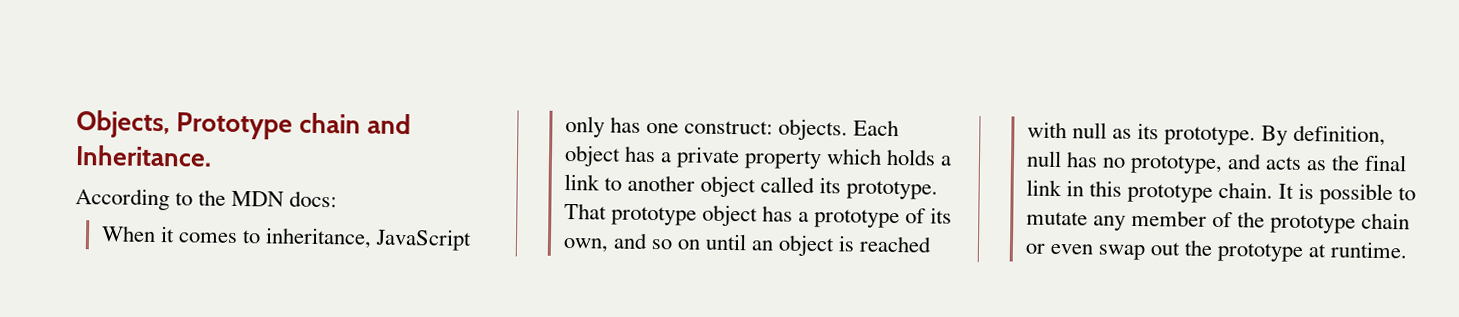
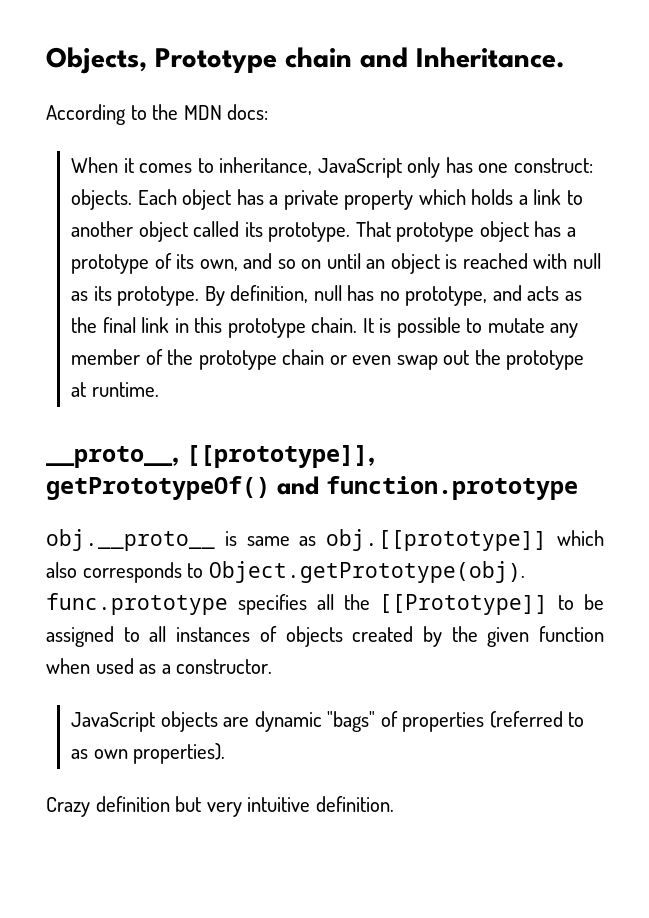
+ __proto__, [[prototype]], getPrototypeOf() and function.prototype
+ obj.__proto__ is same as obj.[[prototype]] which also corresponds to Object.getPrototype(obj). func.prototype specifies all the [[Prototype]] to be assigned to all instances of objects created by the given function when used as a constructor.
+ JavaScript objects are dynamic "bags" of properties (referred to as own properties).
+ Crazy definition but very intuitive definition.

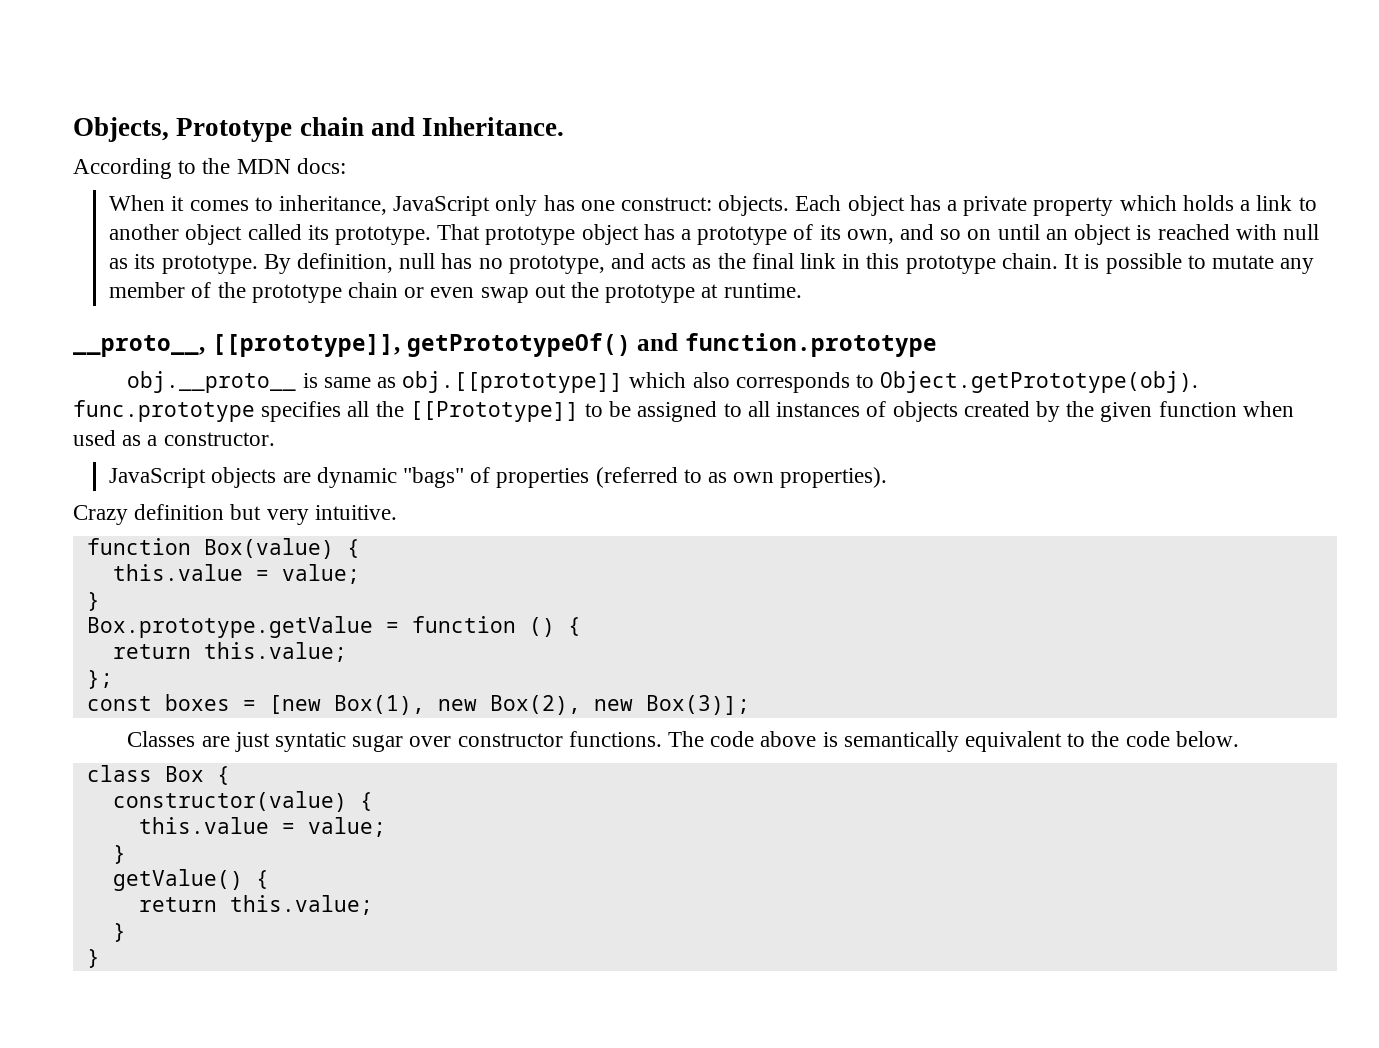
- Crazy definition but very intuitive definition.
+ Crazy definition but very intuitive.
+ function Box(value) {
+ this.value = value;
+ }
+ Box.prototype.getValue = function () {
+ return this.value;
+ };
+ const boxes = [new Box(1), new Box(2), new Box(3)];
+ Classes are just syntatic sugar over constructor functions. The code above is semantically equivalent to the code below.
+ class Box {
+ constructor(value) {
+ this.value = value;
+ }
+ getValue() {
+ return this.value;
+ }
+ }

